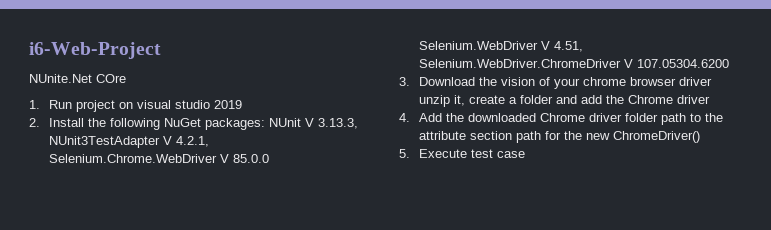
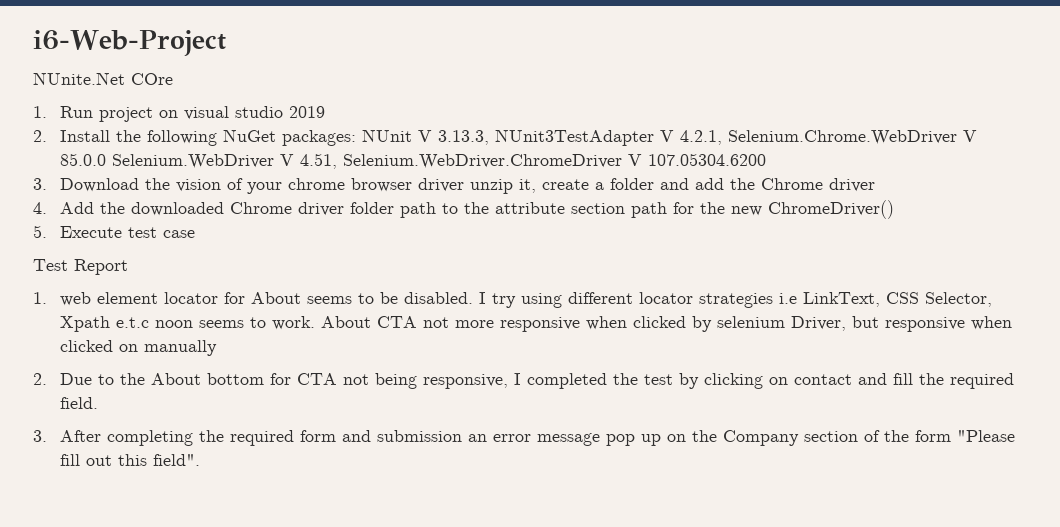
+ Test Report
+ 1. web element locator for About seems to be disabled. I try using different locator strategies i.e LinkText, CSS Selector, Xpath e.t.c noon seems to work. About CTA not more responsive when clicked by selenium Driver, but responsive when clicked on manually
+ 2. Due to the About bottom for CTA not being responsive, I completed the test by clicking on contact and fill the required field.
+ 3. After completing the required form and submission an error message pop up on the Company section of the form "Please fill out this field".

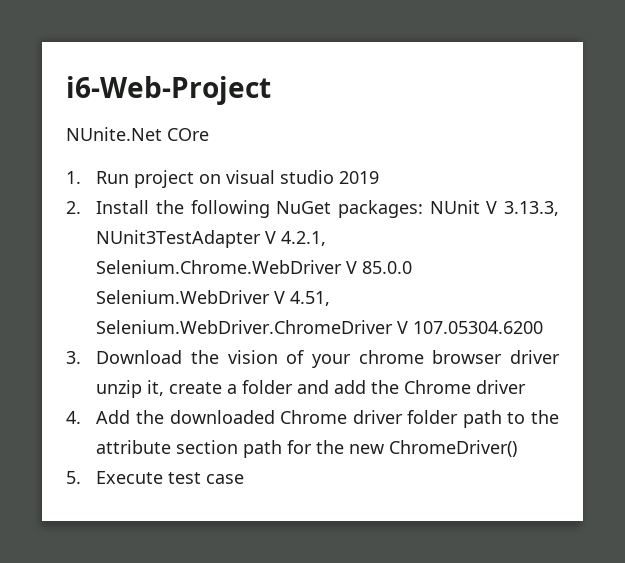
- Test Report
- 1. web element locator for About seems to be disabled. I try using different locator strategies i.e LinkText, CSS Selector, Xpath e.t.c noon seems to work. About CTA not more responsive when clicked by selenium Driver, but responsive when clicked on manually
- 2. Due to the About bottom for CTA not being responsive, I completed the test by clicking on contact and fill the required field.
- 3. After completing the required form and submission an error message pop up on the Company section of the form "Please fill out this field".

